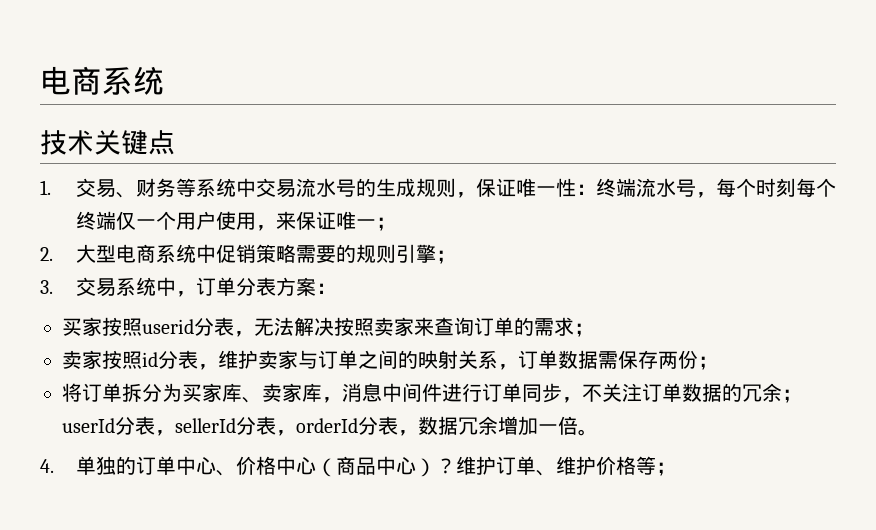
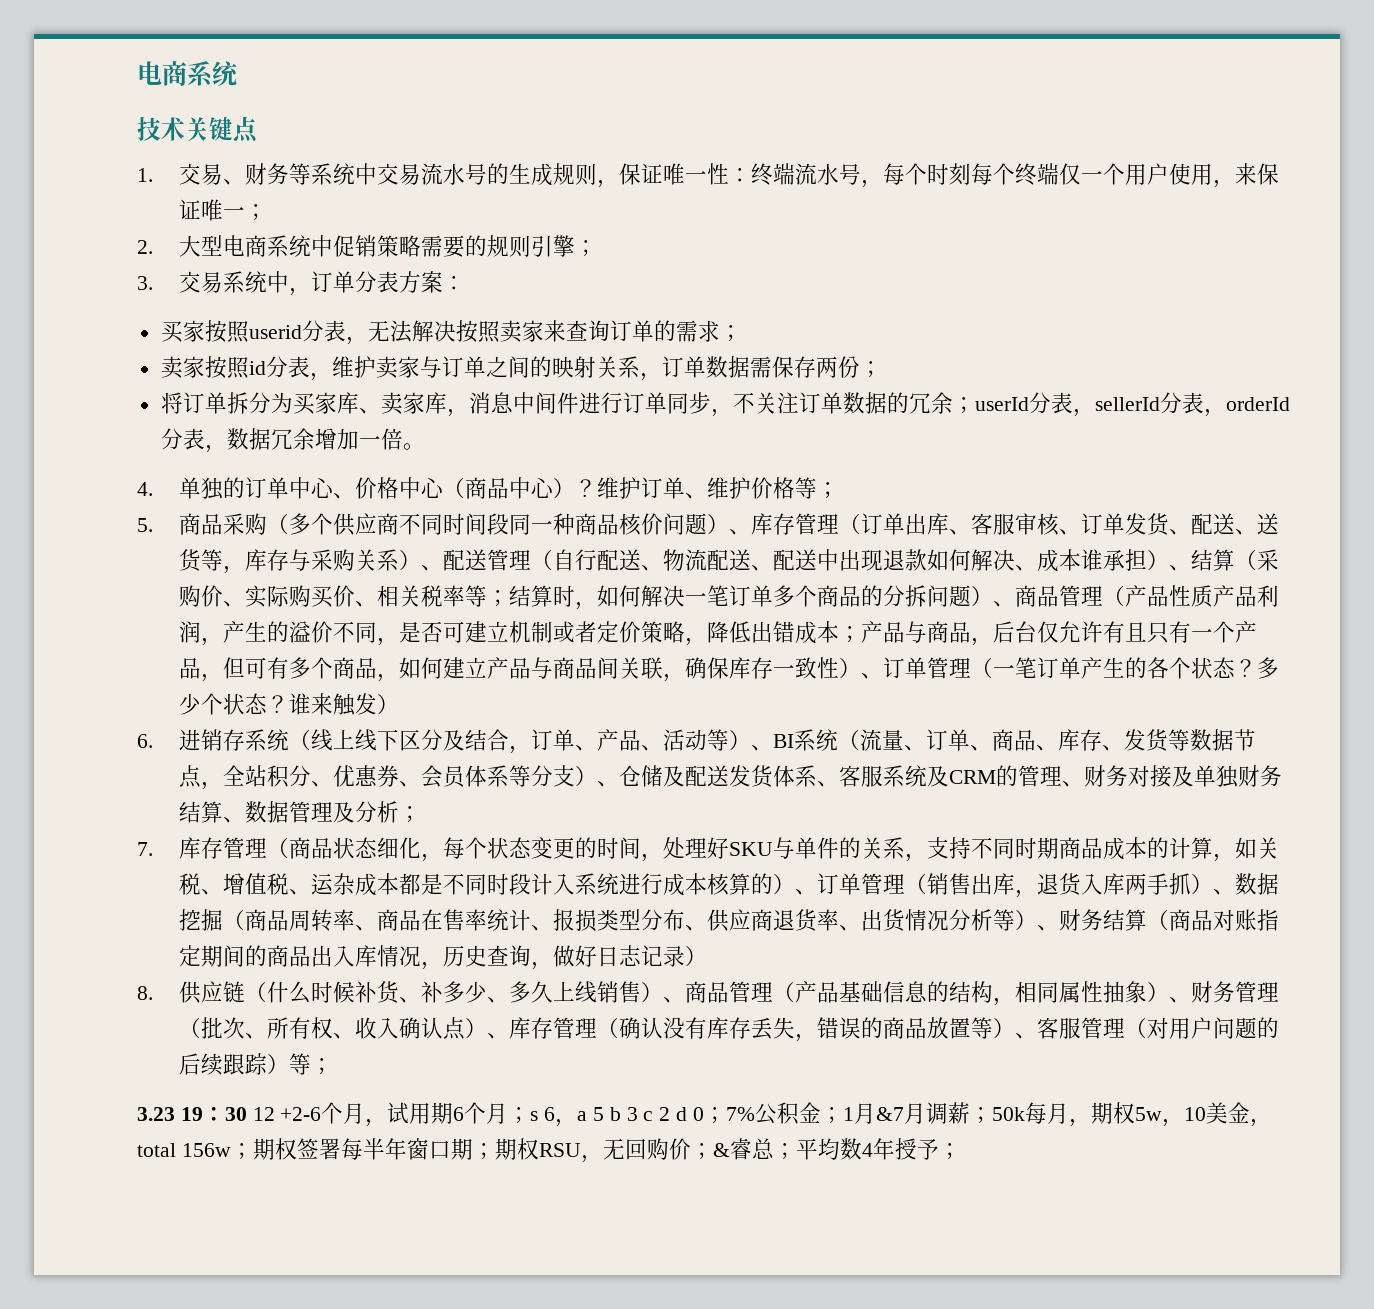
+ 5.商品采购（多个供应商不同时间段同一种商品核价问题）、库存管理（订单出库、客服审核、订单发货、配送、送货等，库存与采购关系）、配送管理（自行配送、物流配送、配送中出现退款如何解决、成本谁承担）、结算（采购价、实际购买价、相关税率等；结算时，如何解决一笔订单多个商品的分拆问题）、商品管理（产品性质产品利润，产生的溢价不同，是否可建立机制或者定价策略，降低出错成本；产品与商品，后台仅允许有且只有一个产品，但可有多个商品，如何建立产品与商品间关联，确保库存一致性）、订单管理（一笔订单产生的各个状态？多少个状态？谁来触发）
+ 6.进销存系统（线上线下区分及结合，订单、产品、活动等）、BI系统（流量、订单、商品、库存、发货等数据节点，全站积分、优惠券、会员体系等分支）、仓储及配送发货体系、客服系统及CRM的管理、财务对接及单独财务结算、数据管理及分析；
+ 7.库存管理（商品状态细化，每个状态变更的时间，处理好SKU与单件的关系，支持不同时期商品成本的计算，如关税、增值税、运杂成本都是不同时段计入系统进行成本核算的）、订单管理（销售出库，退货入库两手抓）、数据挖掘（商品周转率、商品在售率统计、报损类型分布、供应商退货率、出货情况分析等）、财务结算（商品对账指定期间的商品出入库情况，历史查询，做好日志记录）
+ 8.供应链（什么时候补货、补多少、多久上线销售）、商品管理（产品基础信息的结构，相同属性抽象）、财务管理（批次、所有权、收入确认点）、库存管理（确认没有库存丢失，错误的商品放置等）、客服管理（对用户问题的后续跟踪）等；
+ 3.23 19：30 12 +2-6个月，试用期6个月；s 6，a 5 b 3 c 2 d 0；7%公积金；1月&7月调薪；50k每月，期权5w，10美金，total 156w；期权签署每半年窗口期；期权RSU，无回购价；&睿总；平均数4年授予；

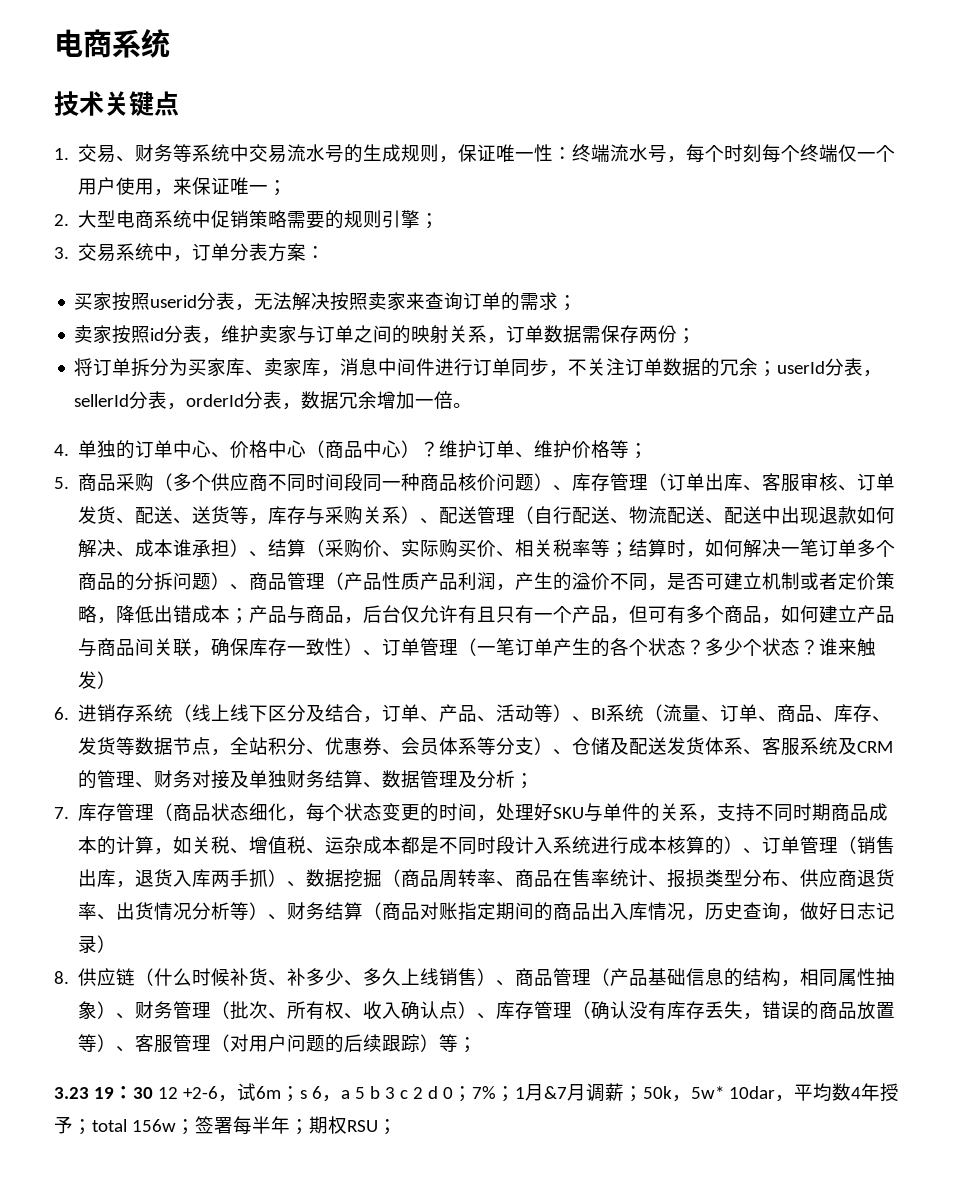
- 3.23 19：30 12 +2-6个月，试用期6个月；s 6，a 5 b 3 c 2 d 0；7%公积金；1月&7月调薪；50k每月，期权5w，10美金，total 156w；期权签署每半年窗口期；期权RSU，无回购价；&睿总；平均数4年授予；
+ 3.23 19：30 12 +2-6，试6m；s 6，a 5 b 3 c 2 d 0；7%；1月&7月调薪；50k，5w* 10dar，平均数4年授予；total 156w；签署每半年；期权RSU；

